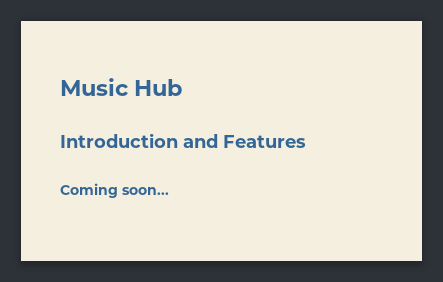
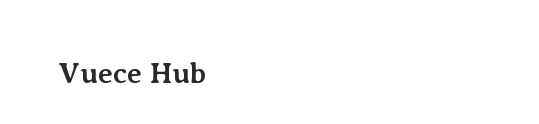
- Music Hub
+ Vuece Hub
- Introduction and Features
- Coming soon...

